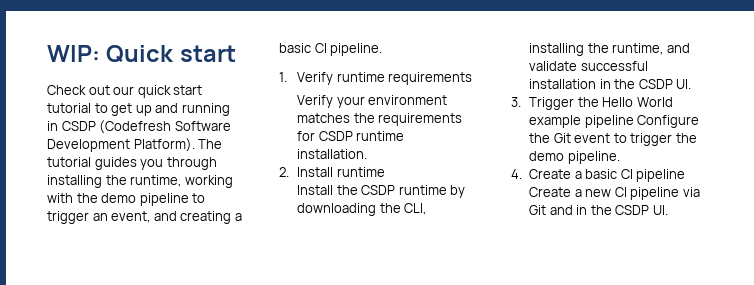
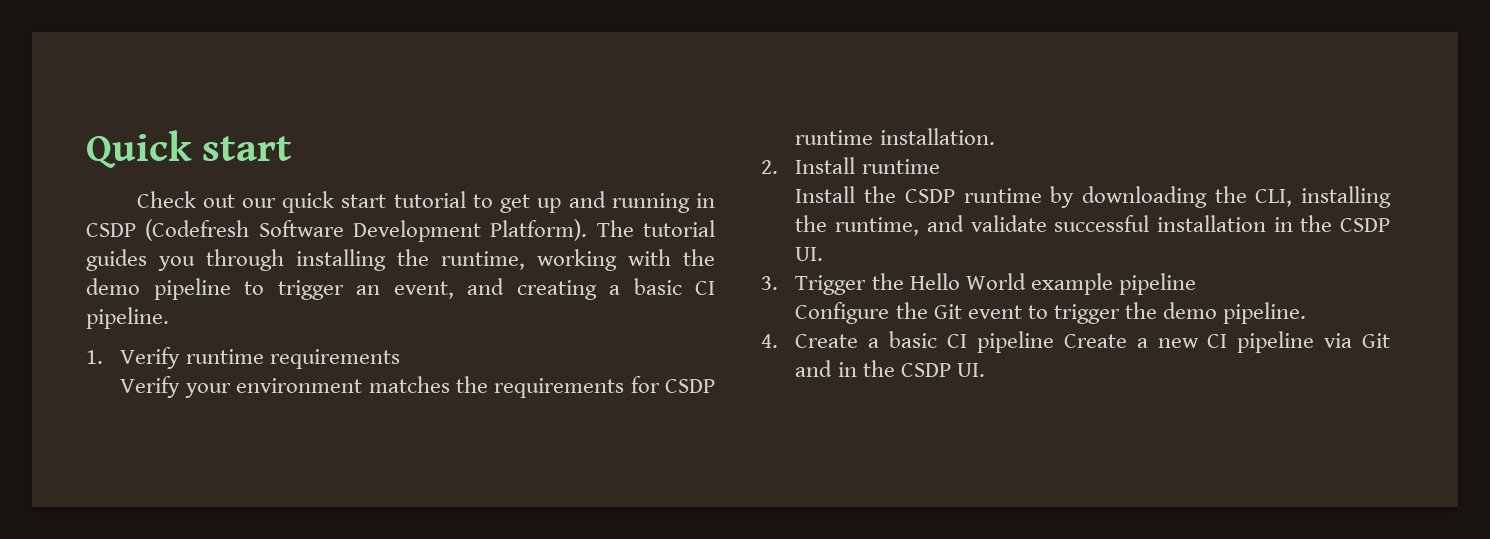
- WIP: Quick start
+ Quick start
- 3. Trigger the Hello World example pipeline Configure the Git event to trigger the demo pipeline.
+ 3. Trigger the Hello World example pipeline
+ Configure the Git event to trigger the demo pipeline.

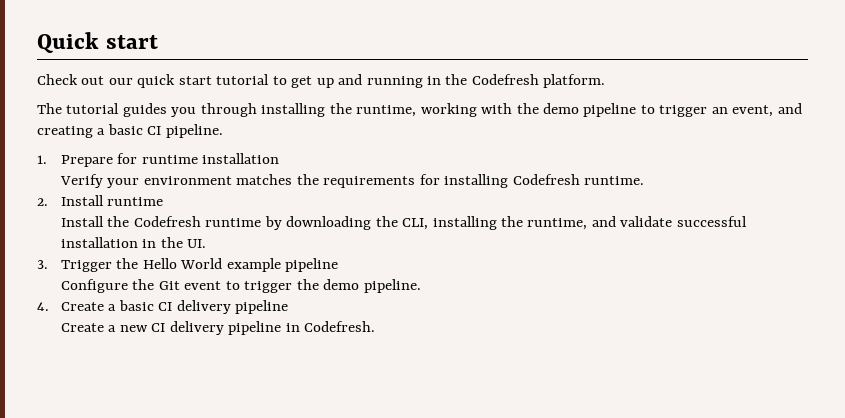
- Check out our quick start tutorial to get up and running in CSDP (Codefresh Software Development Platform). The tutorial guides you through installing the runtime, working with the demo pipeline to trigger an event, and creating a basic CI pipeline.
+ Check out our quick start tutorial to get up and running in the Codefresh platform.
+ The tutorial guides you through installing the runtime, working with the demo pipeline to trigger an event, and creating a basic CI pipeline.
- 1. Verify runtime requirements
+ 1. Prepare for runtime installation
- Verify your environment matches the requirements for CSDP runtime installation.
+ Verify your environment matches the requirements for installing Codefresh runtime.
- Install the CSDP runtime by downloading the CLI, installing the runtime, and validate successful installation in the CSDP UI.
+ Install the Codefresh runtime by downloading the CLI, installing the runtime, and validate successful installation in the UI.
- 4. Create a basic CI pipeline Create a new CI pipeline via Git and in the CSDP UI.
+ 4. Create a basic CI delivery pipeline
+ Create a new CI delivery pipeline in Codefresh.

